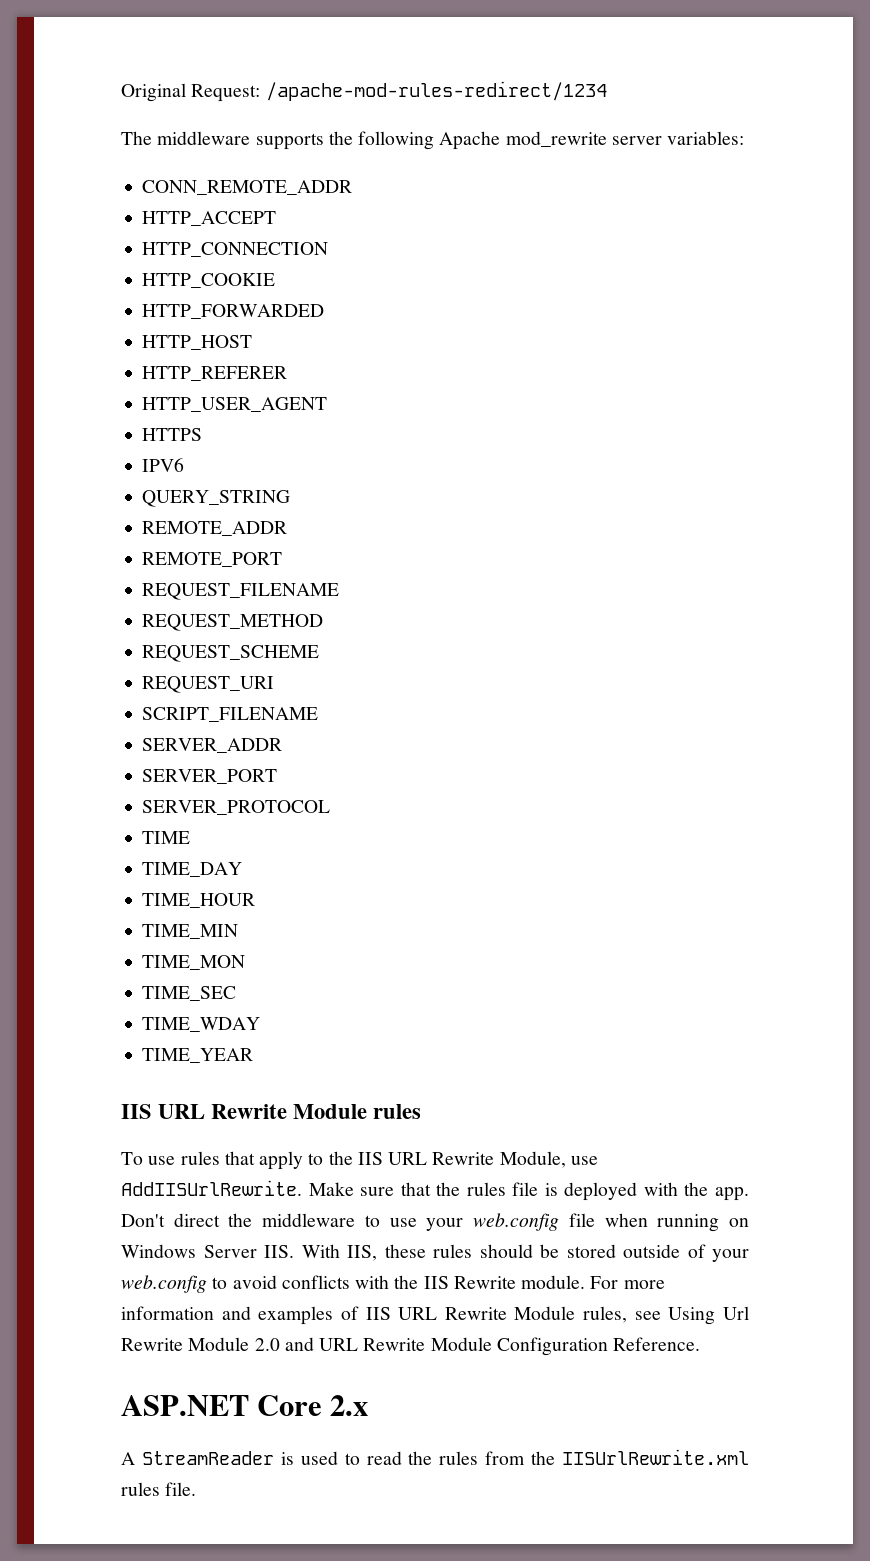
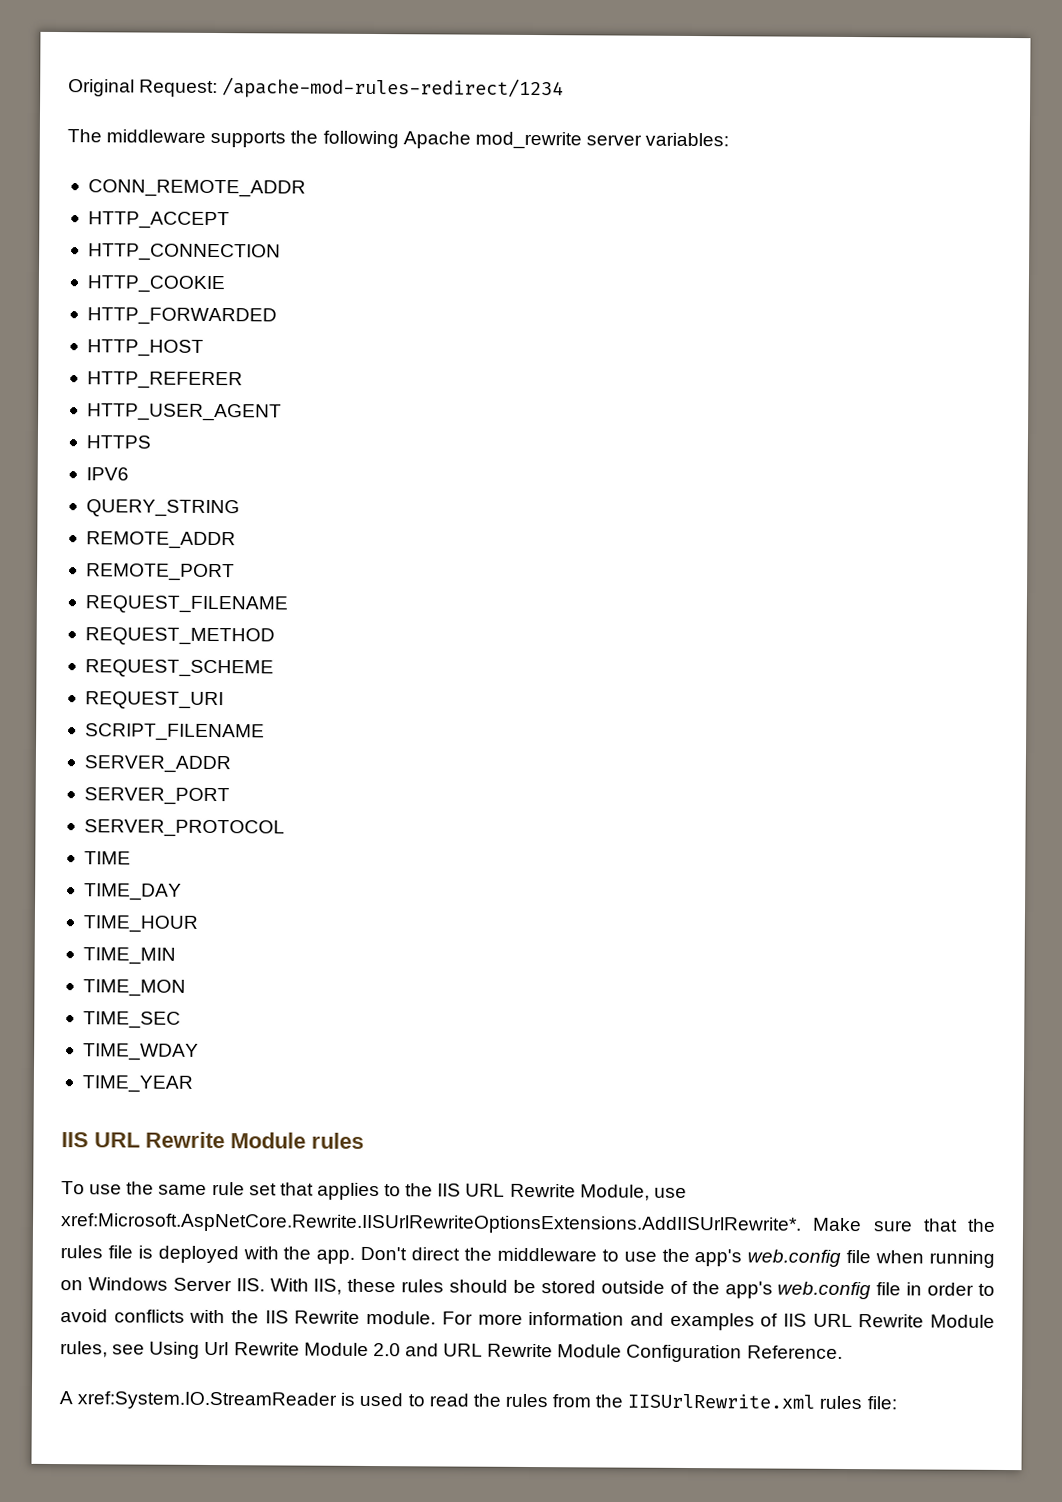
- To use rules that apply to the IIS URL Rewrite Module, use AddIISUrlRewrite. Make sure that the rules file is deployed with the app.
+ To use the same rule set that applies to the IIS URL Rewrite Module, use xref:Microsoft.AspNetCore.Rewrite.IISUrlRewriteOptionsExtensions.AddIISUrlRewrite*. Make sure that the rules file is deployed with the app.
- Don't direct the middleware to use your web.config file when running on Windows Server IIS. With IIS, these rules should be stored outside of your web.config to avoid conflicts with the IIS Rewrite module.
+ Don't direct the middleware to use the app's web.config file when running on Windows Server IIS. With IIS, these rules should be stored outside of the app's web.config file in order to avoid conflicts with the IIS Rewrite module.
- ASP.NET Core 2.x
- A StreamReader is used to read the rules from the IISUrlRewrite.xml rules file.
+ A xref:System.IO.StreamReader is used to read the rules from the IISUrlRewrite.xml rules file:

